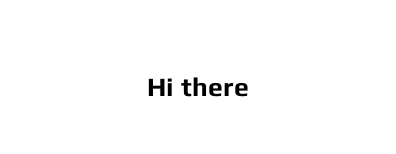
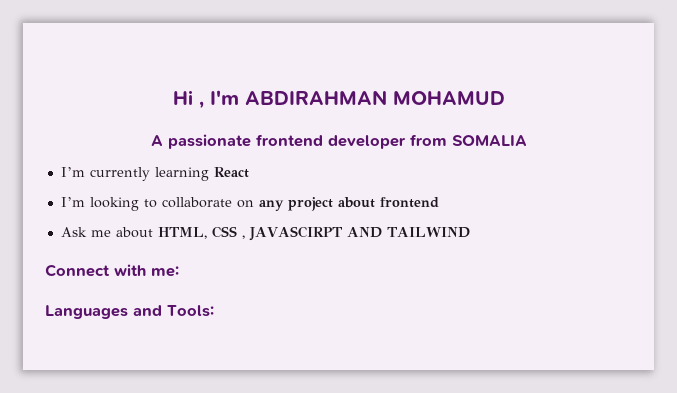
- Hi there
+ Hi , I'm ABDIRAHMAN MOHAMUD
+ A passionate frontend developer from SOMALIA
+ I’m currently learning React
+ I’m looking to collaborate on any project about frontend
+ Ask me about HTML, CSS , JAVASCIRPT AND TAILWIND
+ Connect with me:
+ Languages and Tools:

